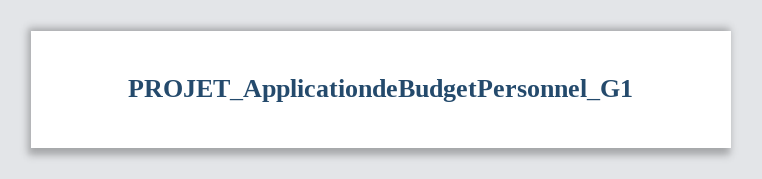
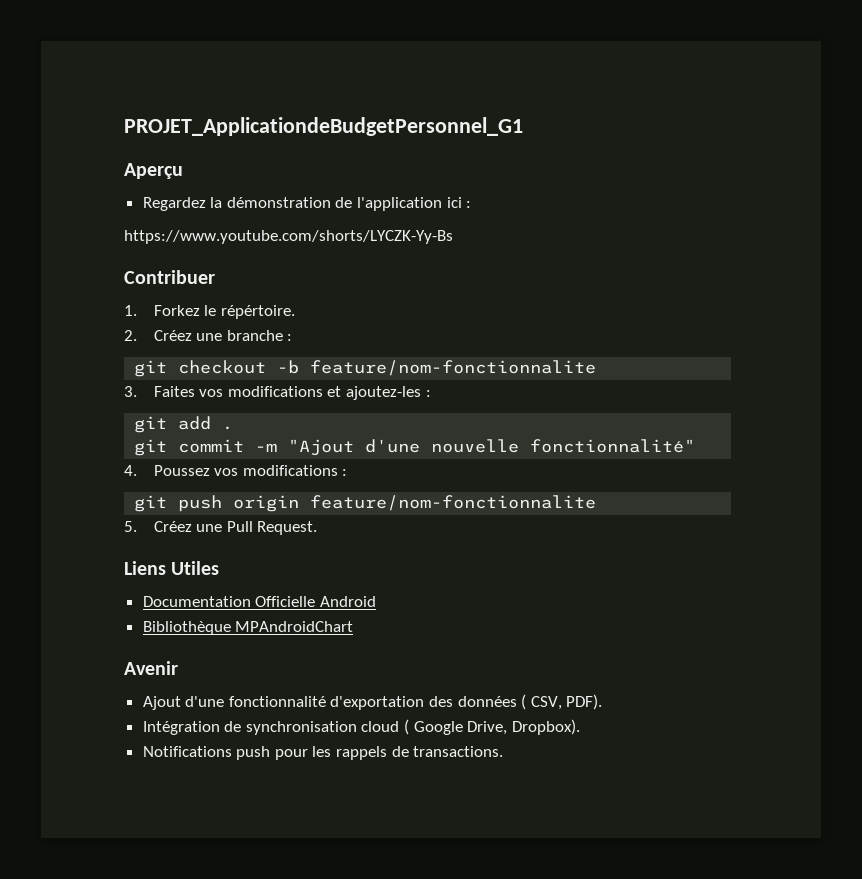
+ Aperçu
+ Regardez la démonstration de l'application ici :
+ https://www.youtube.com/shorts/LYCZK-Yy-Bs
+ Contribuer
+ 1. Forkez le répértoire.
+ 2. Créez une branche :
+ git checkout -b feature/nom-fonctionnalite
+ 3. Faites vos modifications et ajoutez-les :
+ git add .
+ git commit -m "Ajout d'une nouvelle fonctionnalité"
+ 4. Poussez vos modifications :
+ git push origin feature/nom-fonctionnalite
+ 5. Créez une Pull Request.
+ Liens Utiles
+ Documentation Officielle Android
+ Bibliothèque MPAndroidChart
+ Avenir
+ Ajout d'une fonctionnalité d'exportation des données ( CSV, PDF).
+ Intégration de synchronisation cloud ( Google Drive, Dropbox).
+ Notifications push pour les rappels de transactions.

